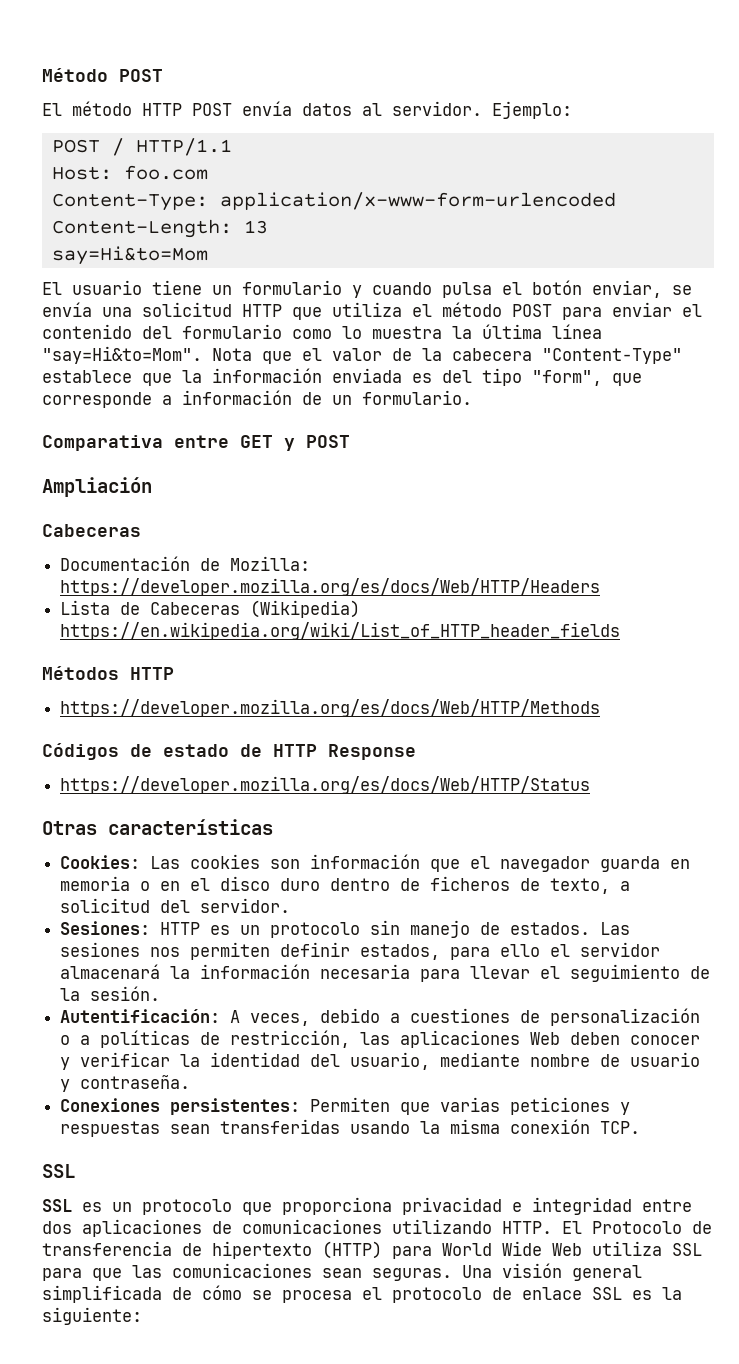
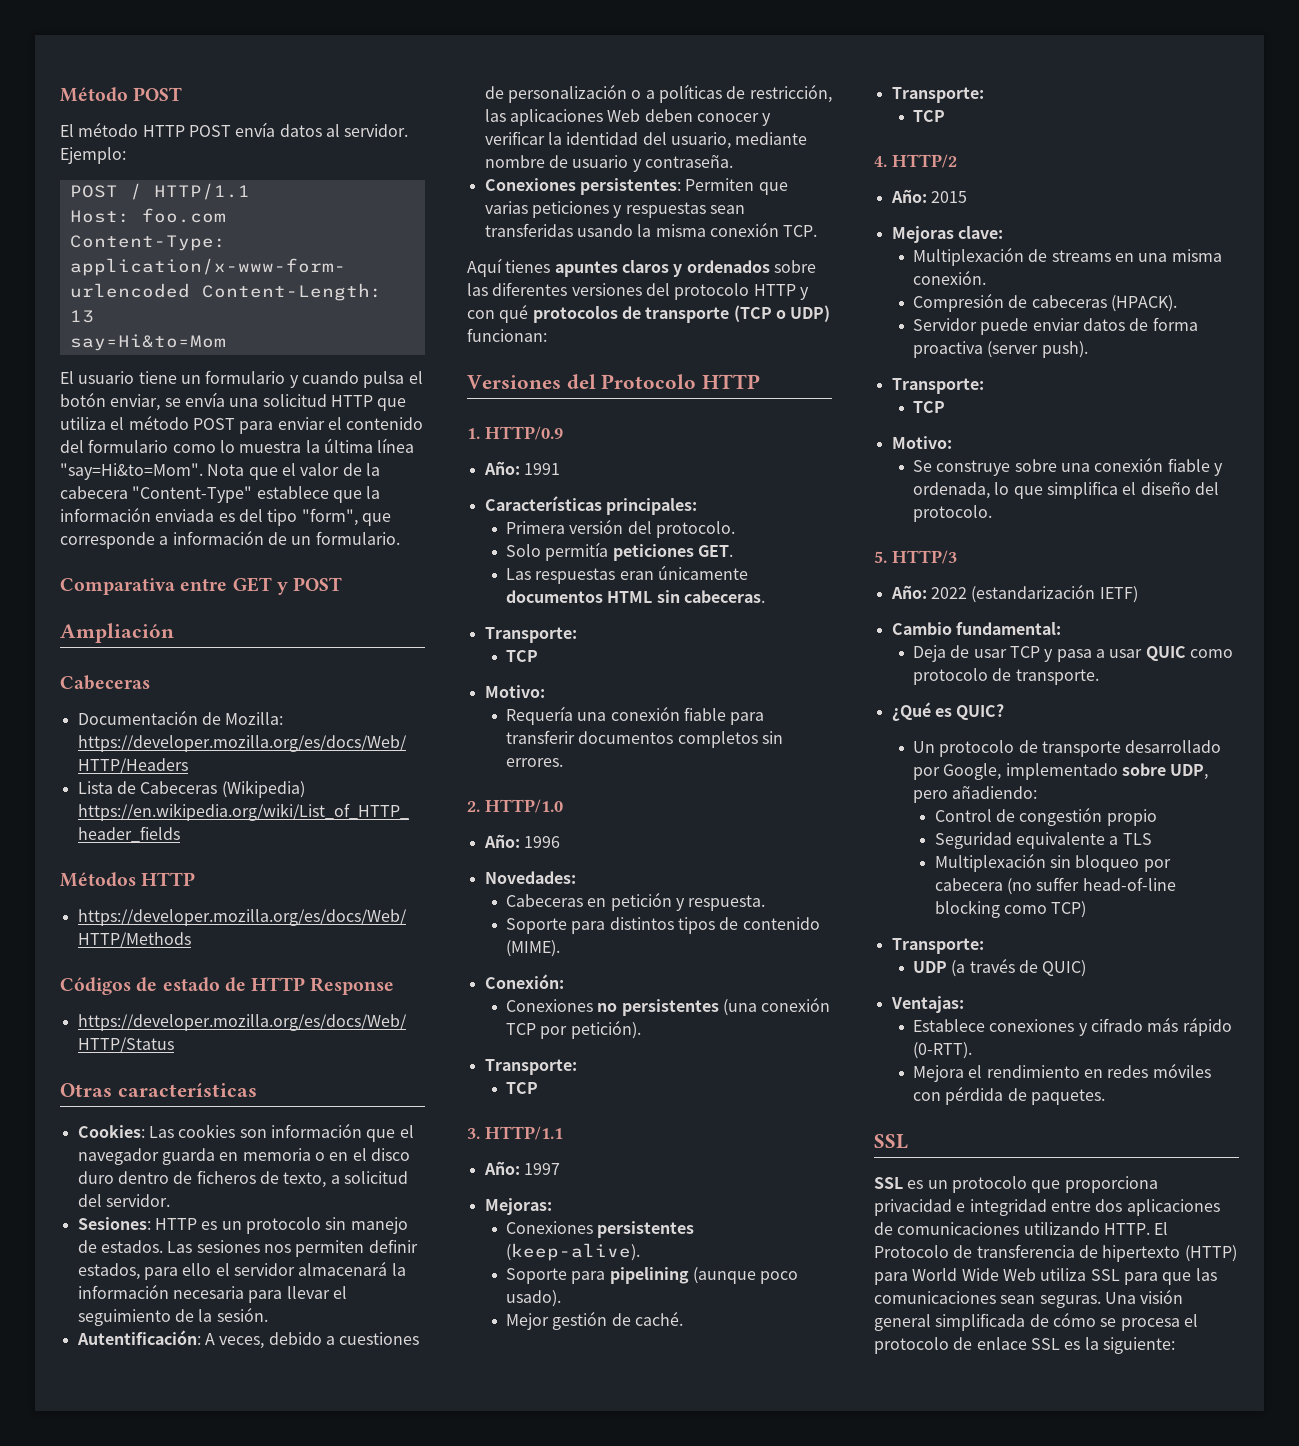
+ Aquí tienes apuntes claros y ordenados sobre las diferentes versiones del protocolo HTTP y con qué protocolos de transporte (TCP o UDP) funcionan:
+ Versiones del Protocolo HTTP
+ 1. HTTP/0.9
+ Año: 1991
+ Características principales:
+ Primera versión del protocolo.
+ Solo permitía peticiones GET.
+ Las respuestas eran únicamente documentos HTML sin cabeceras.
+ Transporte:
+ TCP
+ Motivo:
+ Requería una conexión fiable para transferir documentos completos sin errores.
+ 2. HTTP/1.0
+ Año: 1996
+ Novedades:
+ Cabeceras en petición y respuesta.
+ Soporte para distintos tipos de contenido (MIME).
+ Conexión:
+ Conexiones no persistentes (una conexión TCP por petición).
+ Transporte:
+ TCP
+ 3. HTTP/1.1
+ Año: 1997
+ Mejoras:
+ Conexiones persistentes (keep-alive).
+ Soporte para pipelining (aunque poco usado).
+ Mejor gestión de caché.
+ Transporte:
+ TCP
+ 4. HTTP/2
+ Año: 2015
+ Mejoras clave:
+ Multiplexación de streams en una misma conexión.
+ Compresión de cabeceras (HPACK).
+ Servidor puede enviar datos de forma proactiva (server push).
+ Transporte:
+ TCP
+ Motivo:
+ Se construye sobre una conexión fiable y ordenada, lo que simplifica el diseño del protocolo.
+ 5. HTTP/3
+ Año: 2022 (estandarización IETF)
+ Cambio fundamental:
+ Deja de usar TCP y pasa a usar QUIC como protocolo de transporte.
+ ¿Qué es QUIC?
+ Un protocolo de transporte desarrollado por Google, implementado sobre UDP, pero añadiendo:
+ Control de congestión propio
+ Seguridad equivalente a TLS
+ Multiplexación sin bloqueo por cabecera (no suffer head-of-line blocking como TCP)
+ Transporte:
+ UDP (a través de QUIC)
+ Ventajas:
+ Establece conexiones y cifrado más rápido (0-RTT).
+ Mejora el rendimiento en redes móviles con pérdida de paquetes.

